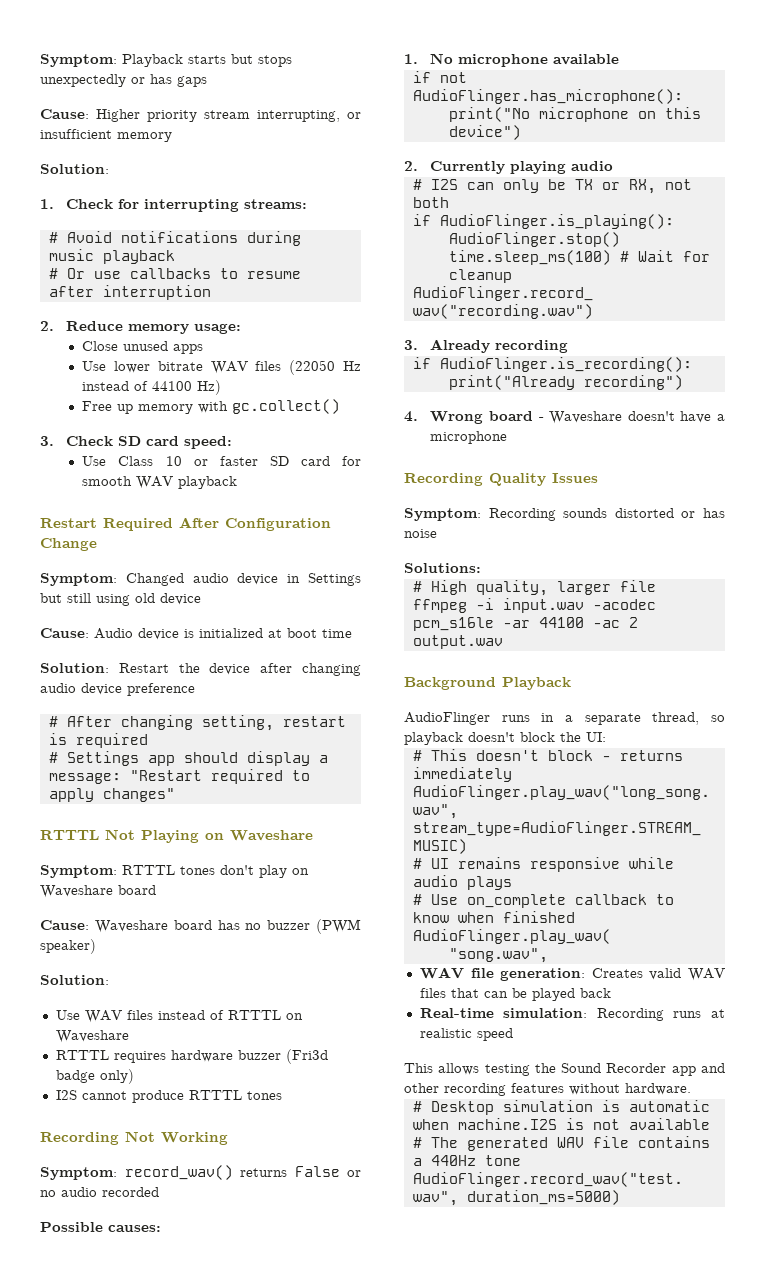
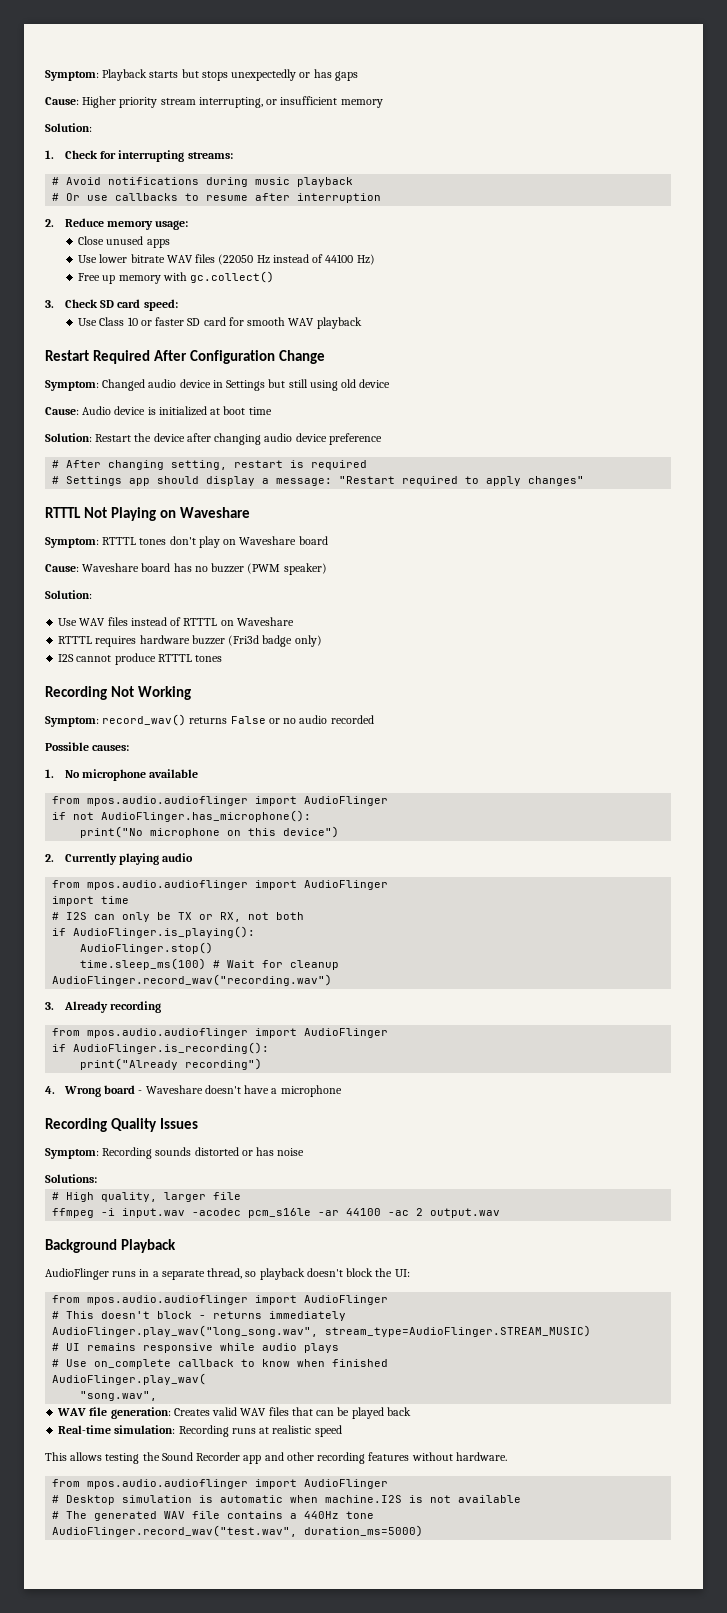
  1. No microphone available
+ from mpos.audio.audioflinger import AudioFlinger
  2. Currently playing audio
+ from mpos.audio.audioflinger import AudioFlinger
+ import time
  3. Already recording
+ from mpos.audio.audioflinger import AudioFlinger
  AudioFlinger runs in a separate thread, so playback doesn't block the UI:
+ from mpos.audio.audioflinger import AudioFlinger
  This allows testing the Sound Recorder app and other recording features without hardware.
+ from mpos.audio.audioflinger import AudioFlinger

